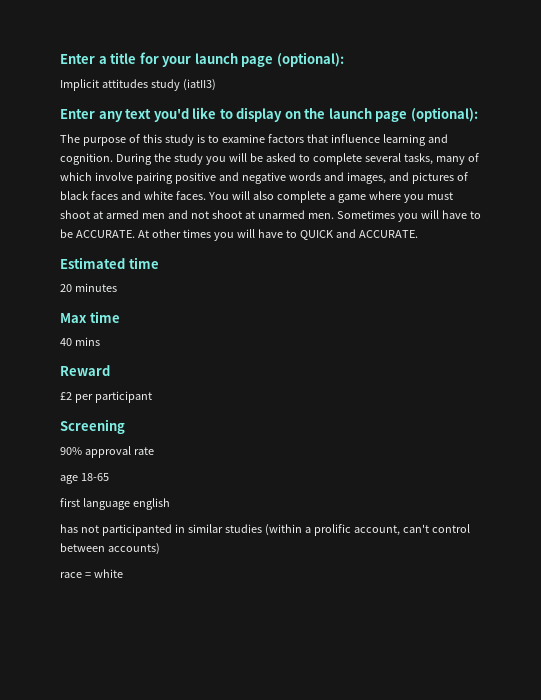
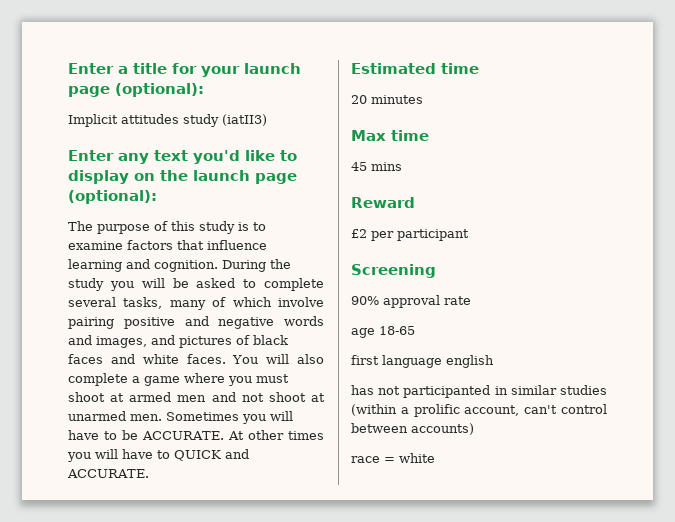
- 40 mins
+ 45 mins

